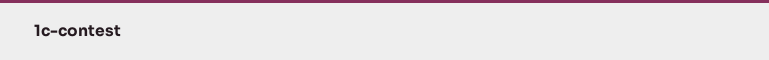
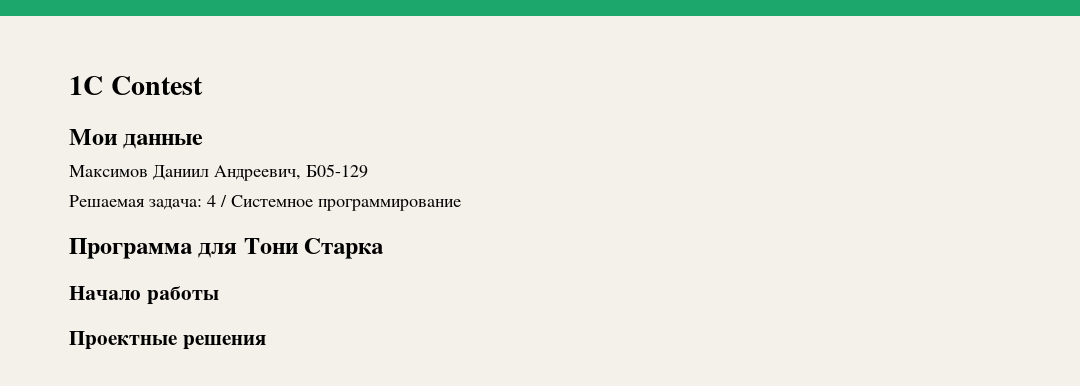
- 1c-contest
+ 1C Contest
+ Мои данные
+ Максимов Даниил Андреевич, Б05-129
+ Решаемая задача: 4 / Системное программирование
+ Программа для Тони Старка
+ Начало работы
+ Проектные решения

